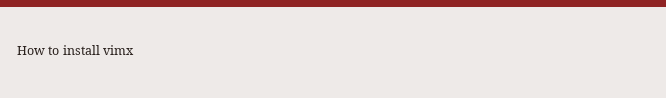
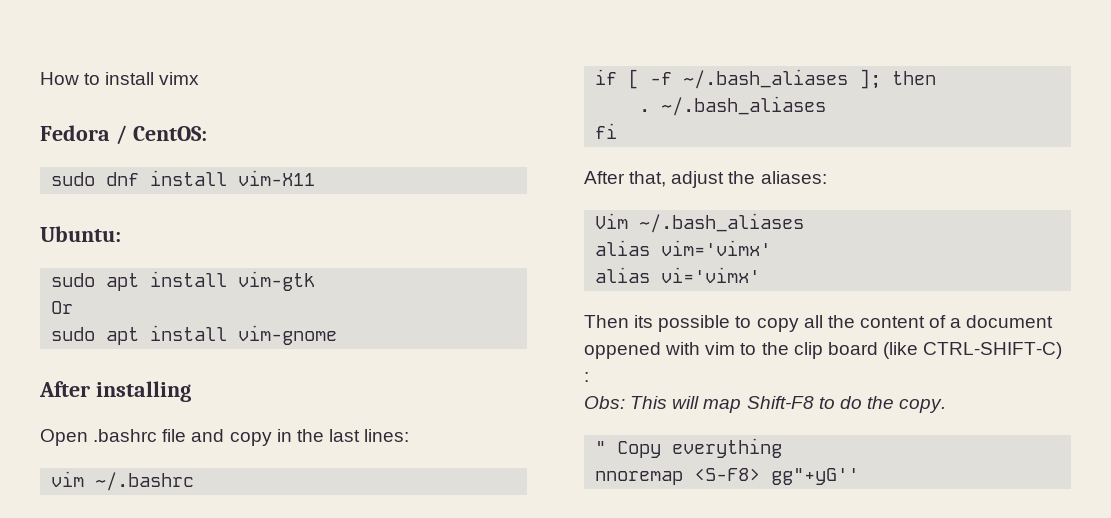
+ Fedora / CentOS:
+ sudo dnf install vim-X11
+ Ubuntu:
+ sudo apt install vim-gtk
+ Or
+ sudo apt install vim-gnome
+ After installing
+ Open .bashrc file and copy in the last lines:
+ vim ~/.bashrc
+ if [ -f ~/.bash_aliases ]; then
+ . ~/.bash_aliases
+ fi
+ After that, adjust the aliases:
+ Vim ~/.bash_aliases
+ alias vim='vimx'
+ alias vi='vimx'
+ Then its possible to copy all the content of a document oppened with vim to the clip board (like CTRL-SHIFT-C) :
+ Obs: This will map Shift-F8 to do the copy.
+ " Copy everything
+ nnoremap <S-F8> gg"+yG''

